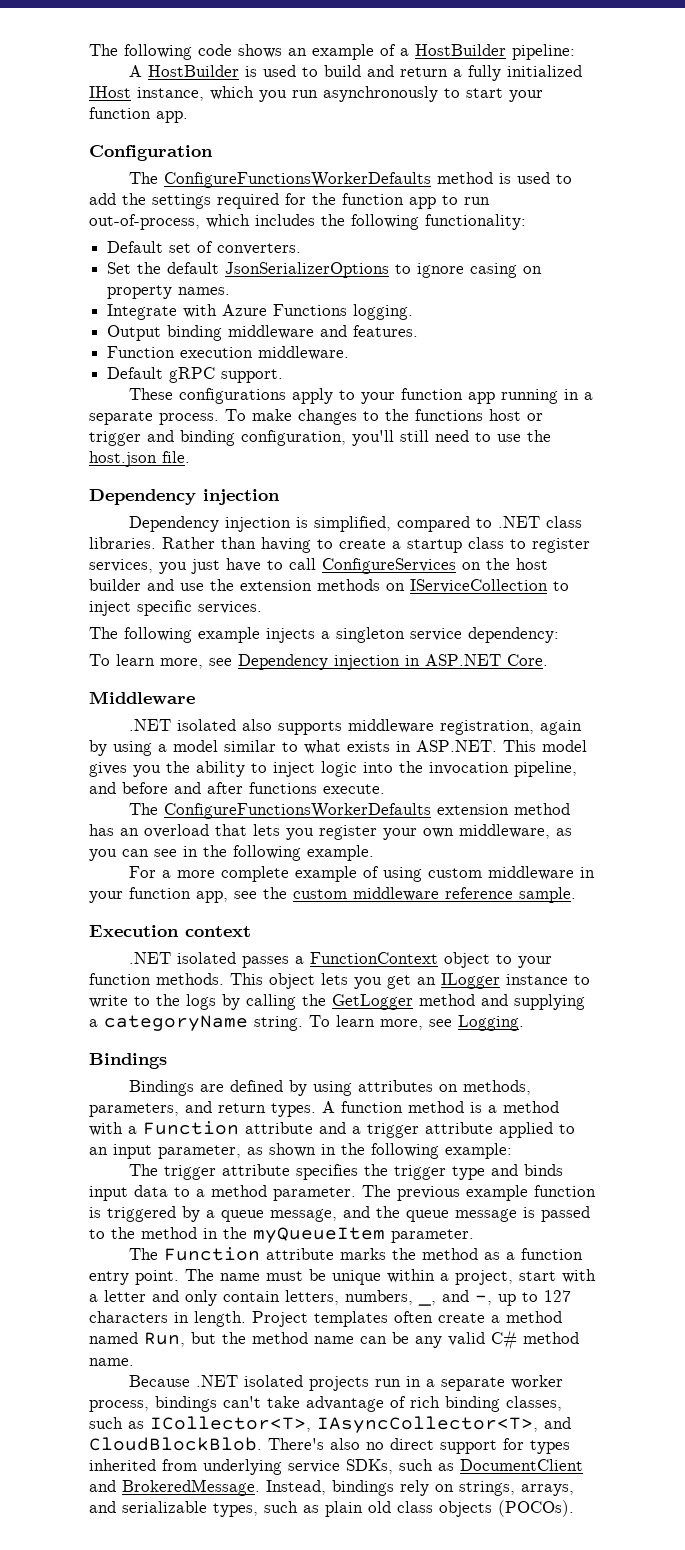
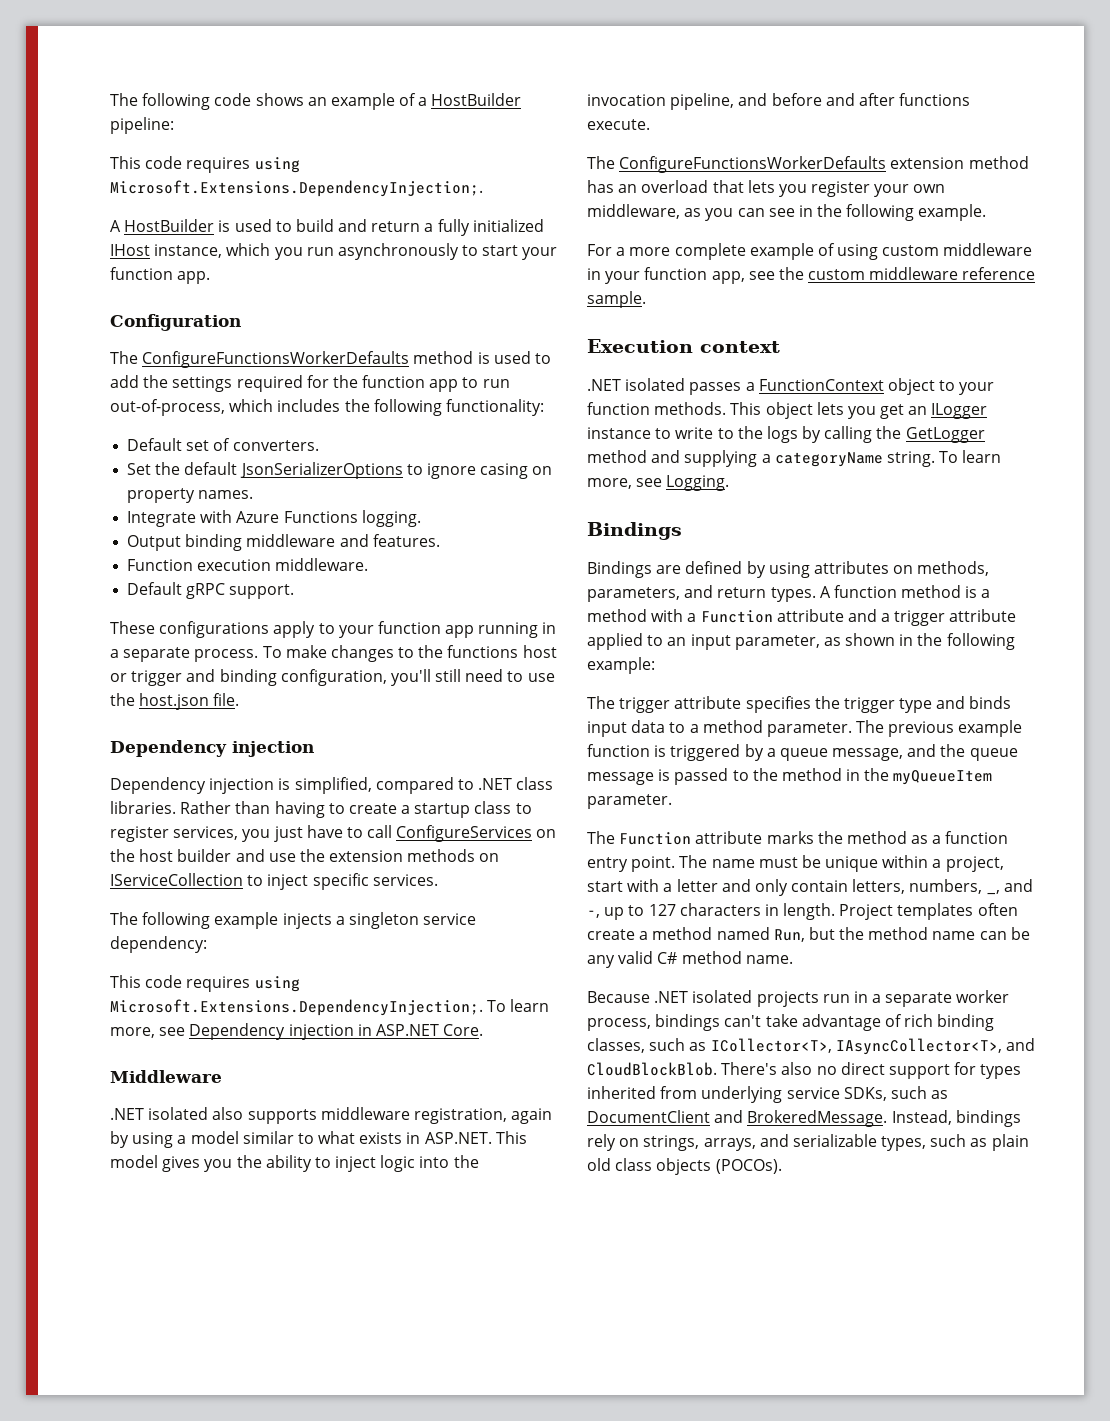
  The following code shows an example of a HostBuilder pipeline:
+ This code requires using Microsoft.Extensions.DependencyInjection;.
- To learn more, see Dependency injection in ASP.NET Core.
+ This code requires using Microsoft.Extensions.DependencyInjection;. To learn more, see Dependency injection in ASP.NET Core.

